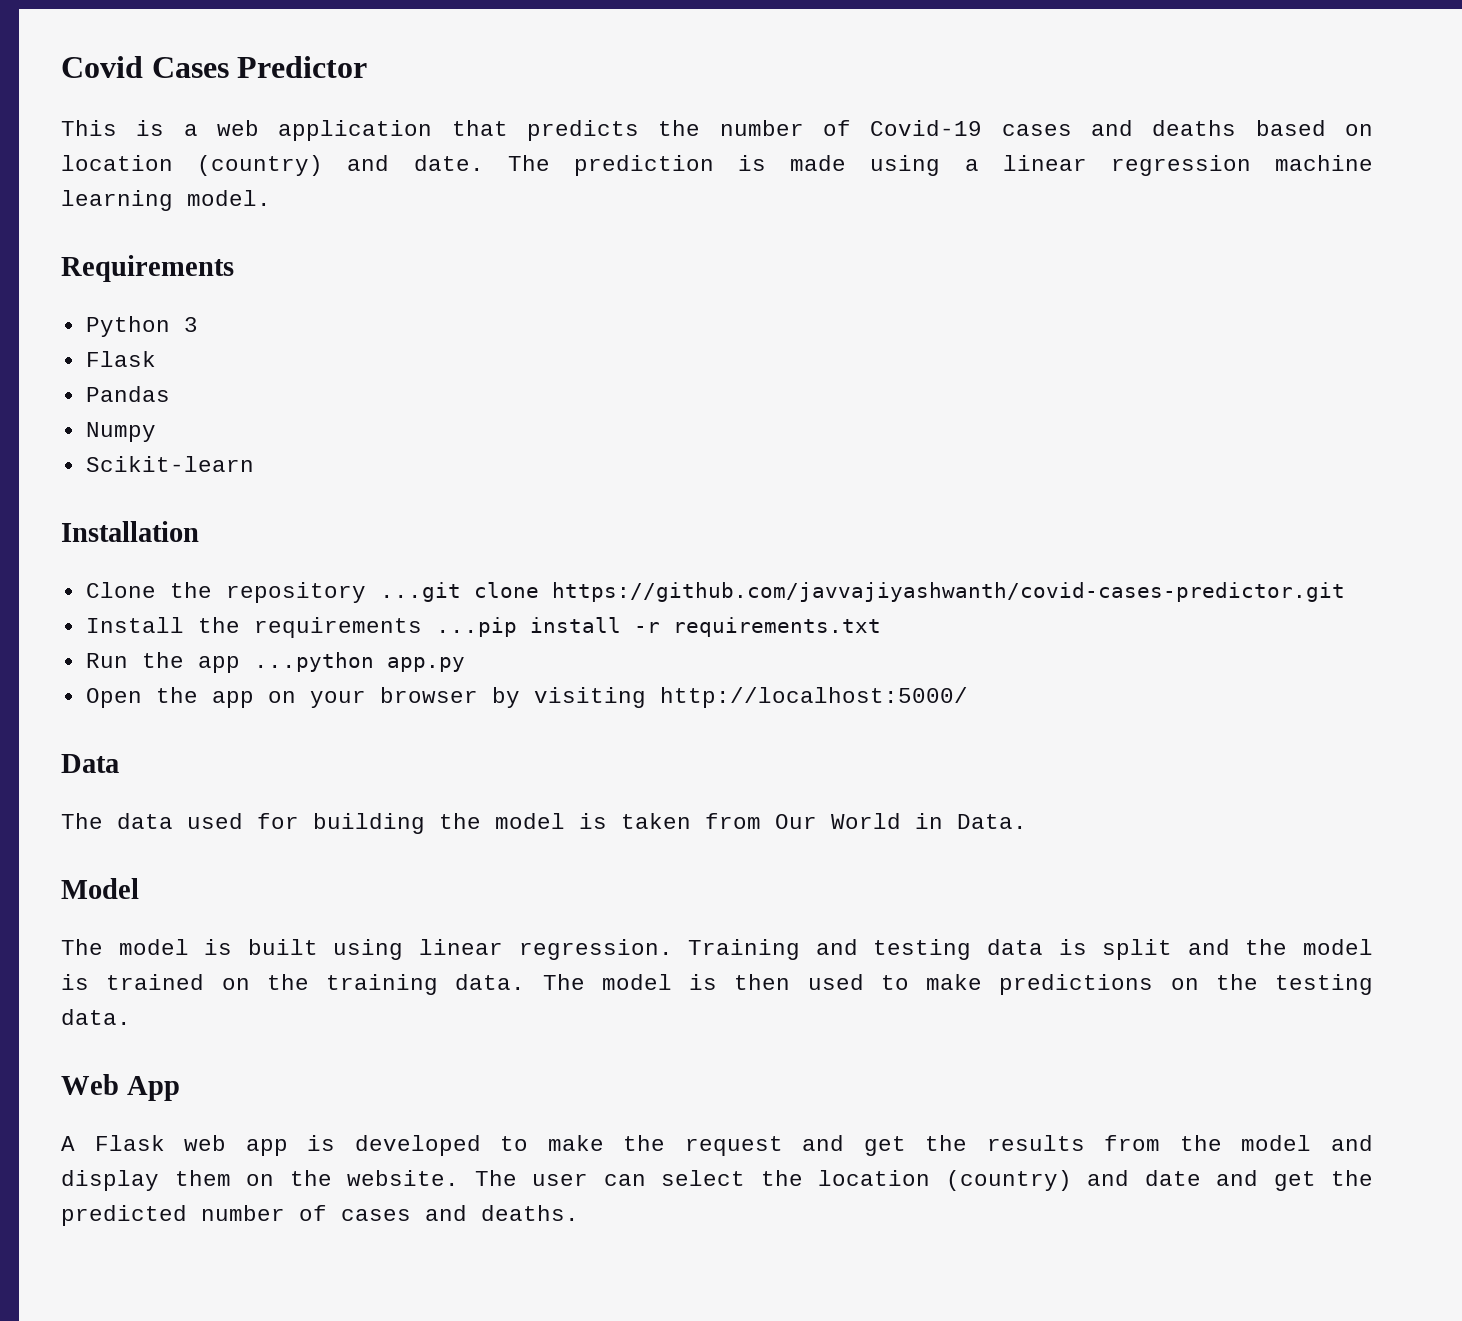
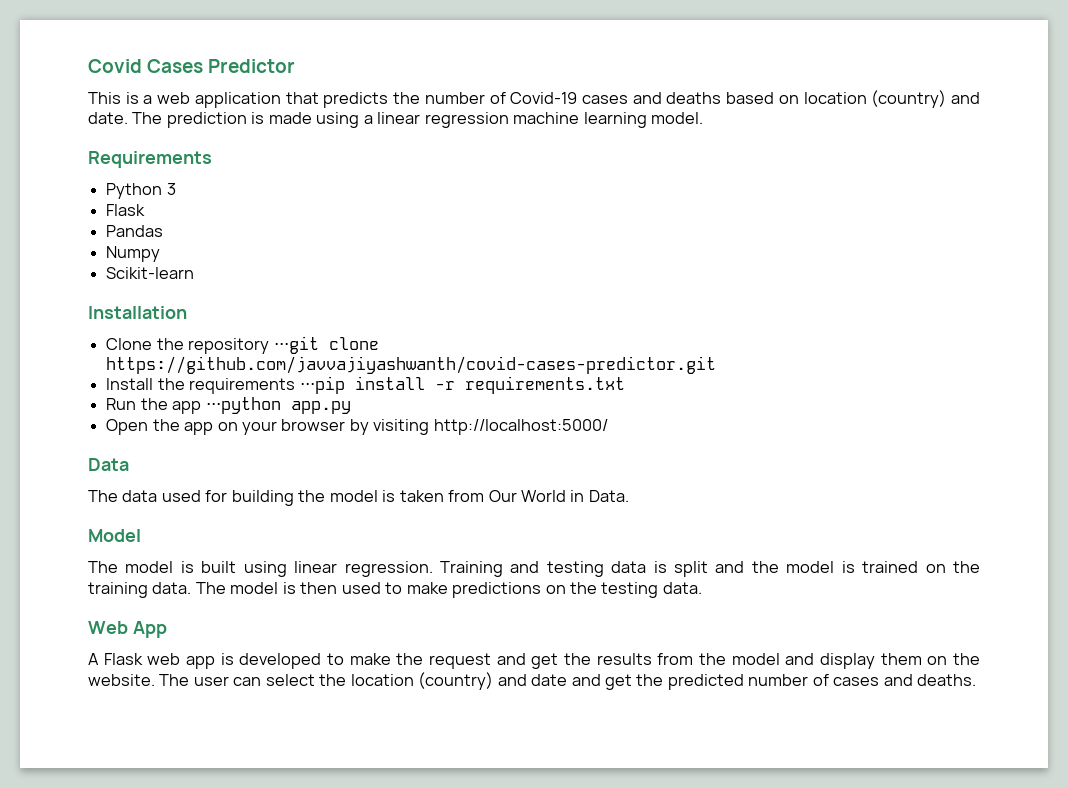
- Clone the repository ...git clone https://github.com/javvajiyashwanth/covid-cases-predictor.git
+ Clone the repository ⋅⋅⋅git clone https://github.com/javvajiyashwanth/covid-cases-predictor.git
- Install the requirements ...pip install -r requirements.txt
+ Install the requirements ⋅⋅⋅pip install -r requirements.txt
- Run the app ...python app.py
+ Run the app ⋅⋅⋅python app.py

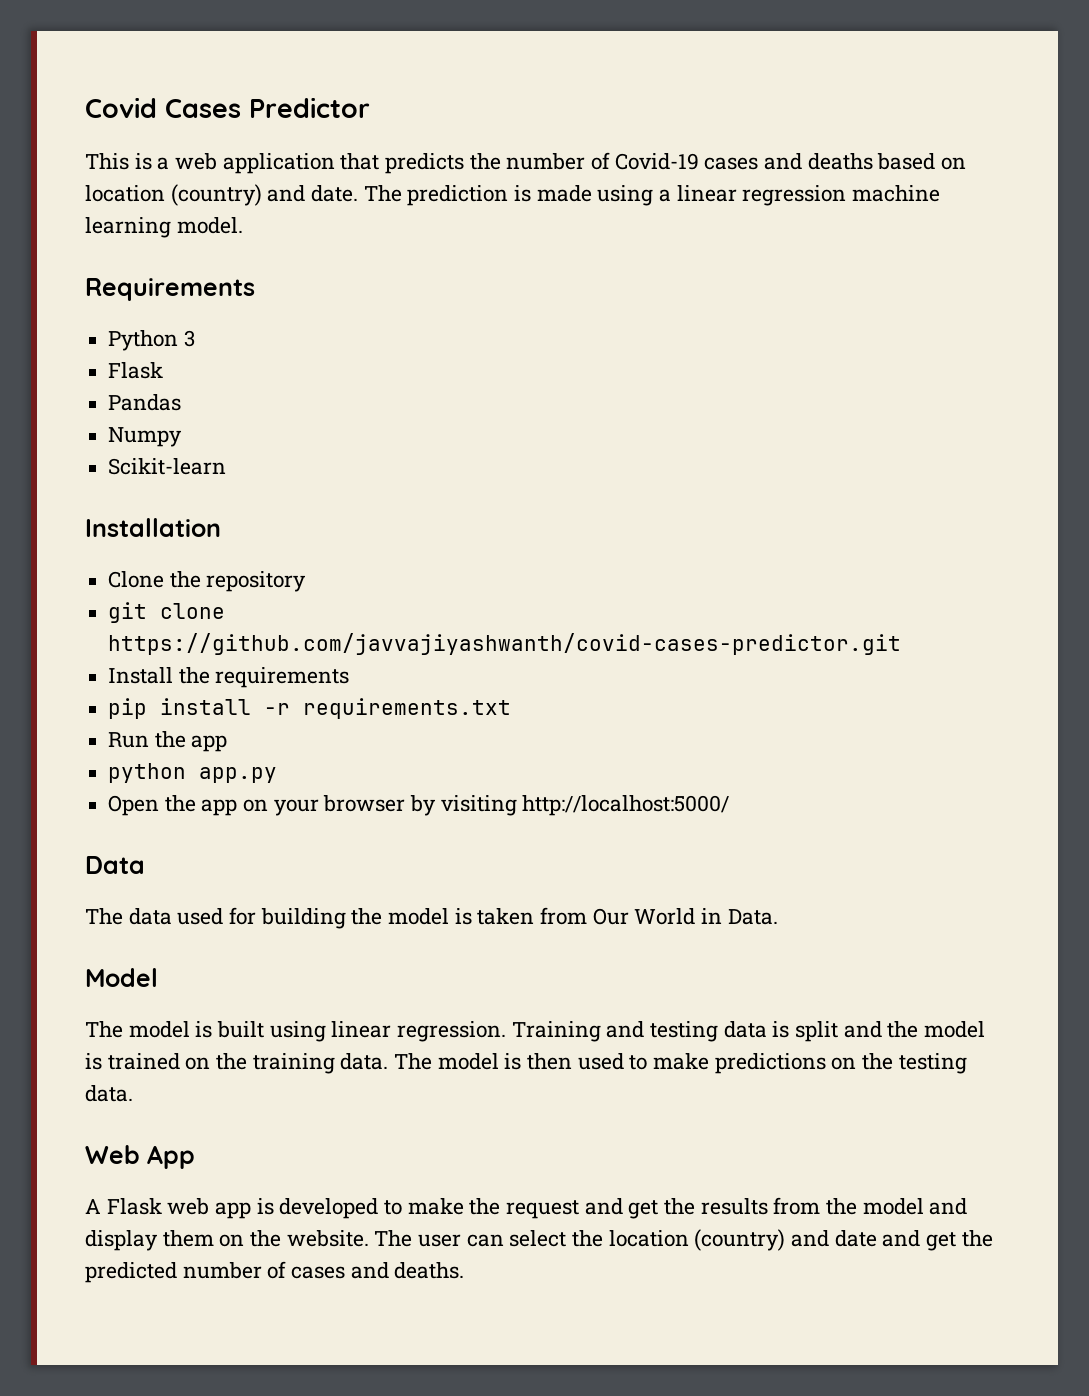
- Clone the repository ⋅⋅⋅git clone https://github.com/javvajiyashwanth/covid-cases-predictor.git
+ Clone the repository
+ git clone https://github.com/javvajiyashwanth/covid-cases-predictor.git
- Install the requirements ⋅⋅⋅pip install -r requirements.txt
+ Install the requirements
+ pip install -r requirements.txt
- Run the app ⋅⋅⋅python app.py
+ Run the app
+ python app.py

